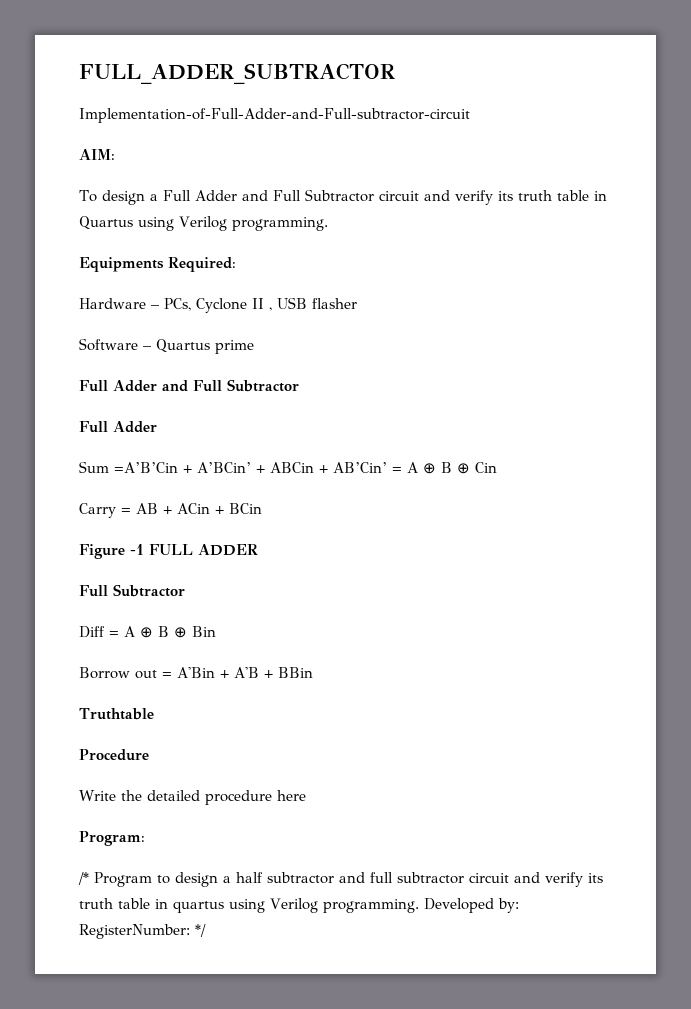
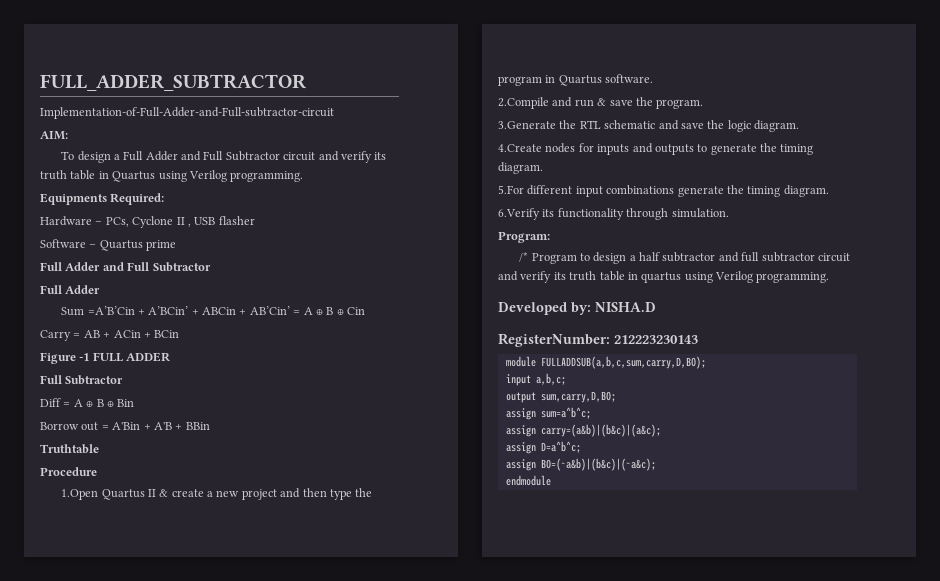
- Write the detailed procedure here
+ 1.Open Quartus II & create a new project and then type the program in Quartus software.
+ 2.Compile and run & save the program.
+ 3.Generate the RTL schematic and save the logic diagram.
+ 4.Create nodes for inputs and outputs to generate the timing diagram.
+ 5.For different input combinations generate the timing diagram.
+ 6.Verify its functionality through simulation.
- /* Program to design a half subtractor and full subtractor circuit and verify its truth table in quartus using Verilog programming. Developed by: RegisterNumber: */
+ /* Program to design a half subtractor and full subtractor circuit and verify its truth table in quartus using Verilog programming.
+ Developed by: NISHA.D
+ RegisterNumber: 212223230143
+ module FULLADDSUB(a,b,c,sum,carry,D,BO);
+ input a,b,c;
+ output sum,carry,D,BO;
+ assign sum=a^b^c;
+ assign carry=(a&b)|(b&c)|(a&c);
+ assign D=a^b^c;
+ assign BO=(~a&b)|(b&c)|(~a&c);
+ endmodule

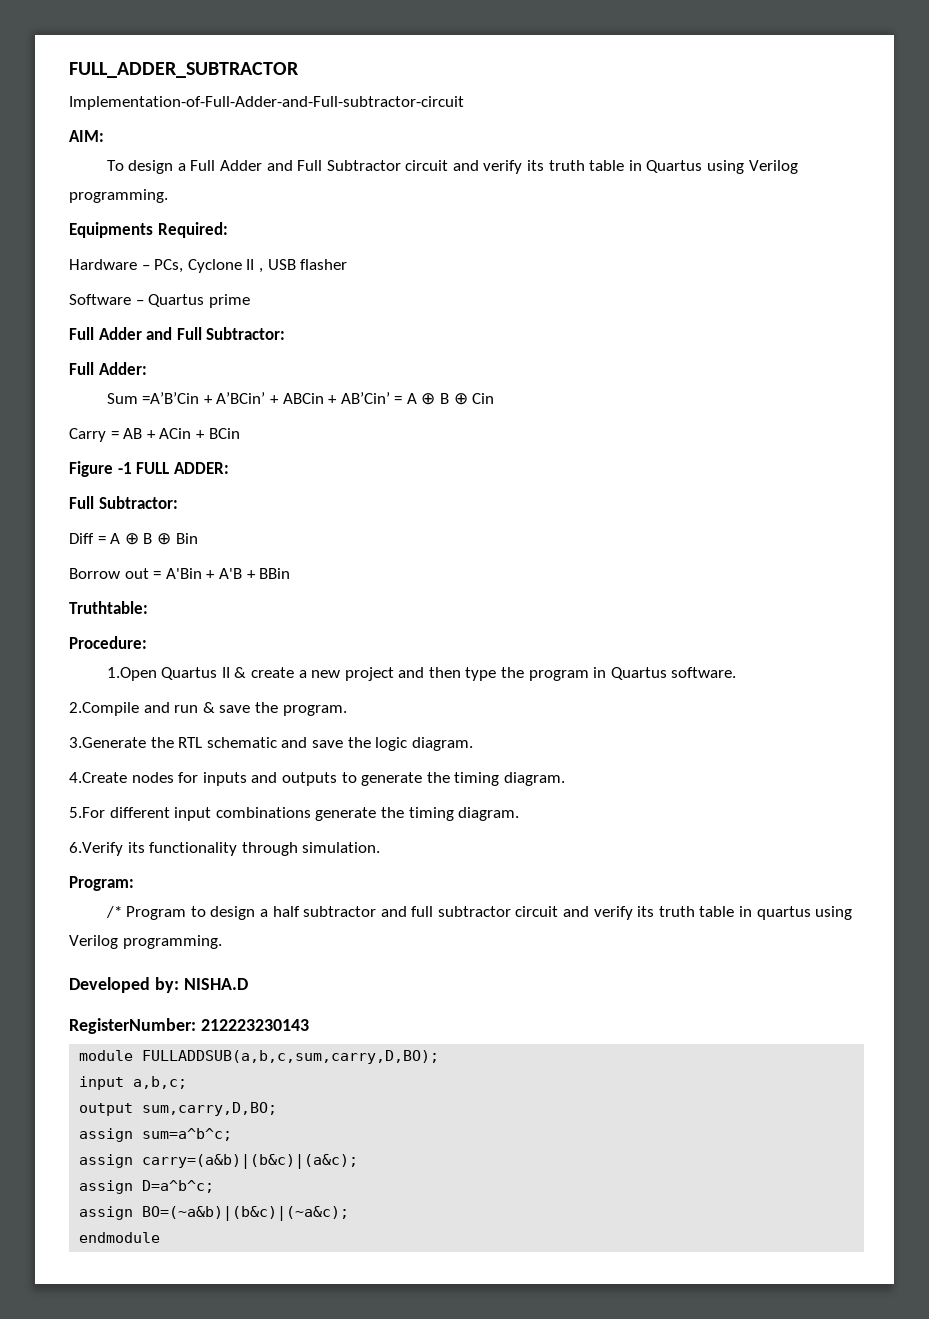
  Software – Quartus prime
- Full Adder and Full Subtractor
- Full Adder
+ Full Adder and Full Subtractor:
+ Full Adder:
- Figure -1 FULL ADDER
- Full Subtractor
+ Figure -1 FULL ADDER:
+ Full Subtractor:
- Truthtable
- Procedure
+ Truthtable:
+ Procedure:

